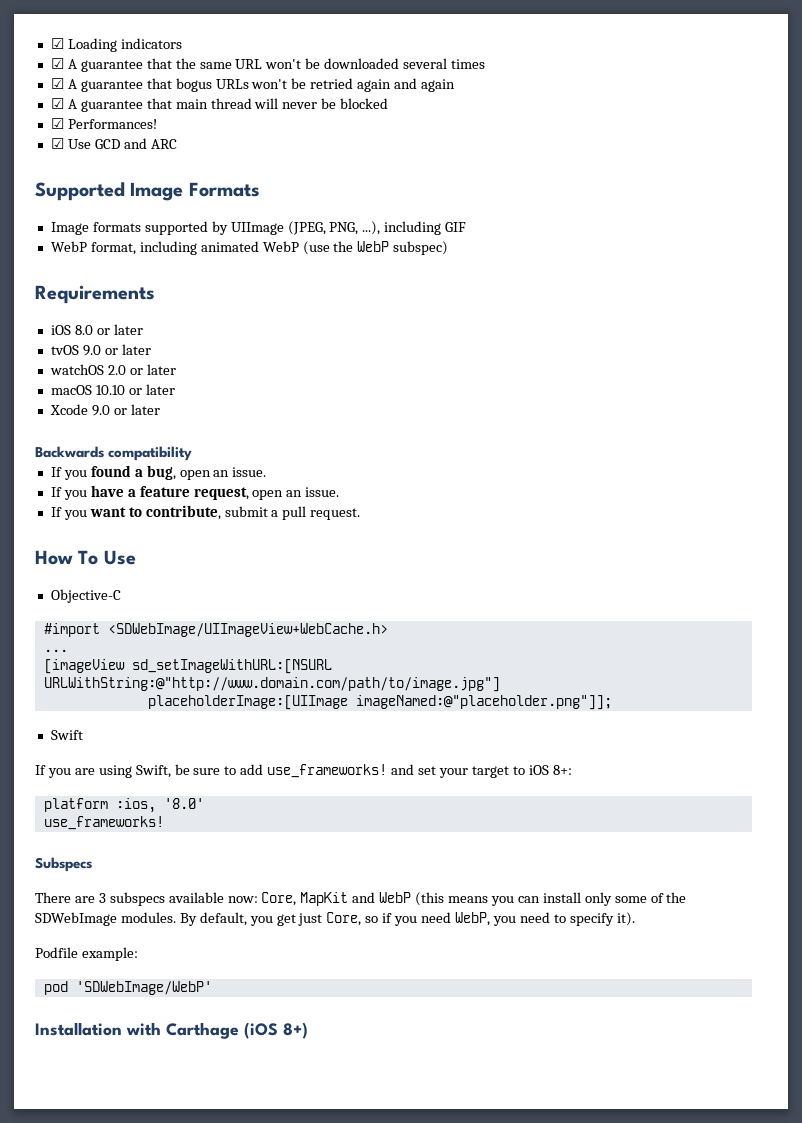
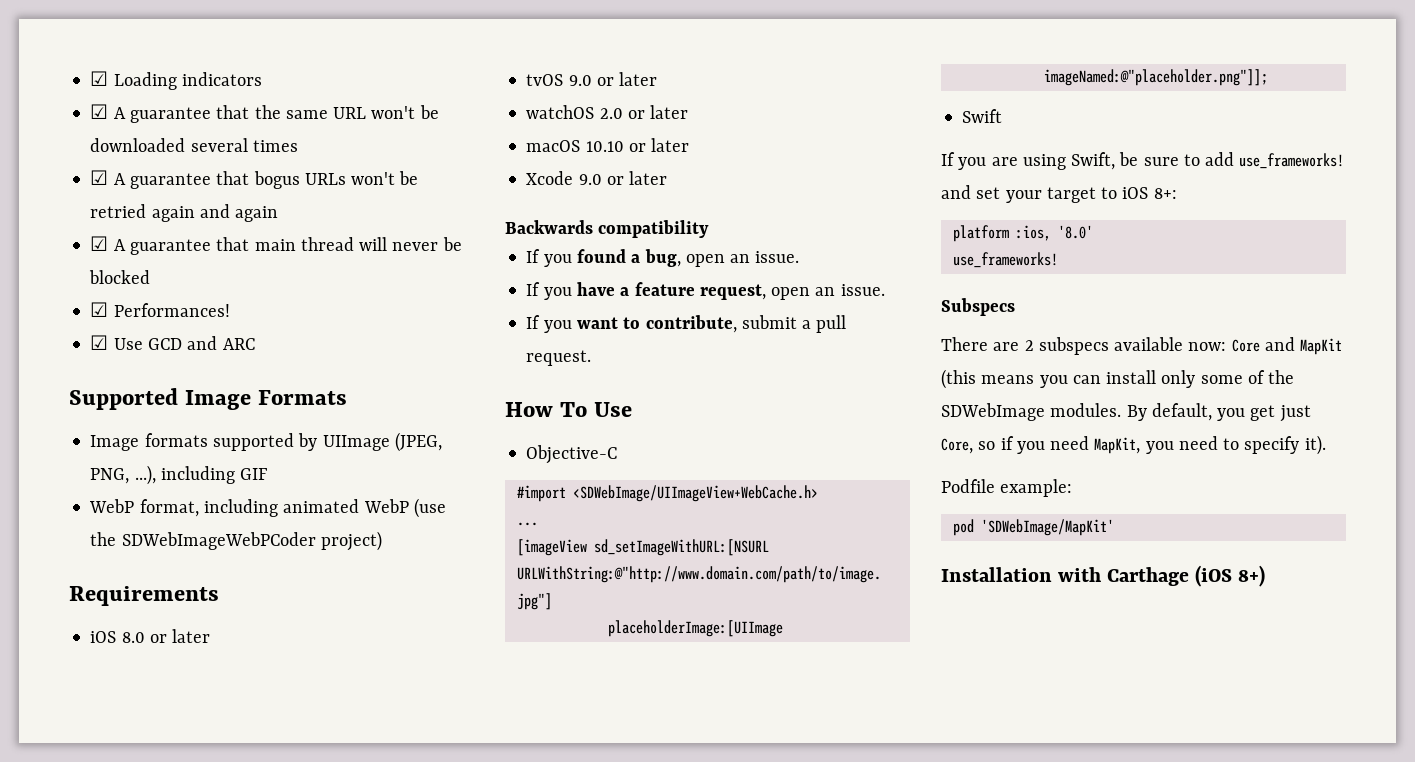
- WebP format, including animated WebP (use the WebP subspec)
+ WebP format, including animated WebP (use the SDWebImageWebPCoder project)
- There are 3 subspecs available now: Core, MapKit and WebP (this means you can install only some of the SDWebImage modules.
+ There are 2 subspecs available now: Core and MapKit (this means you can install only some of the SDWebImage modules.
- By default, you get just Core, so if you need WebP, you need to specify it).
+ By default, you get just Core, so if you need MapKit, you need to specify it).
- pod 'SDWebImage/WebP'
+ pod 'SDWebImage/MapKit'

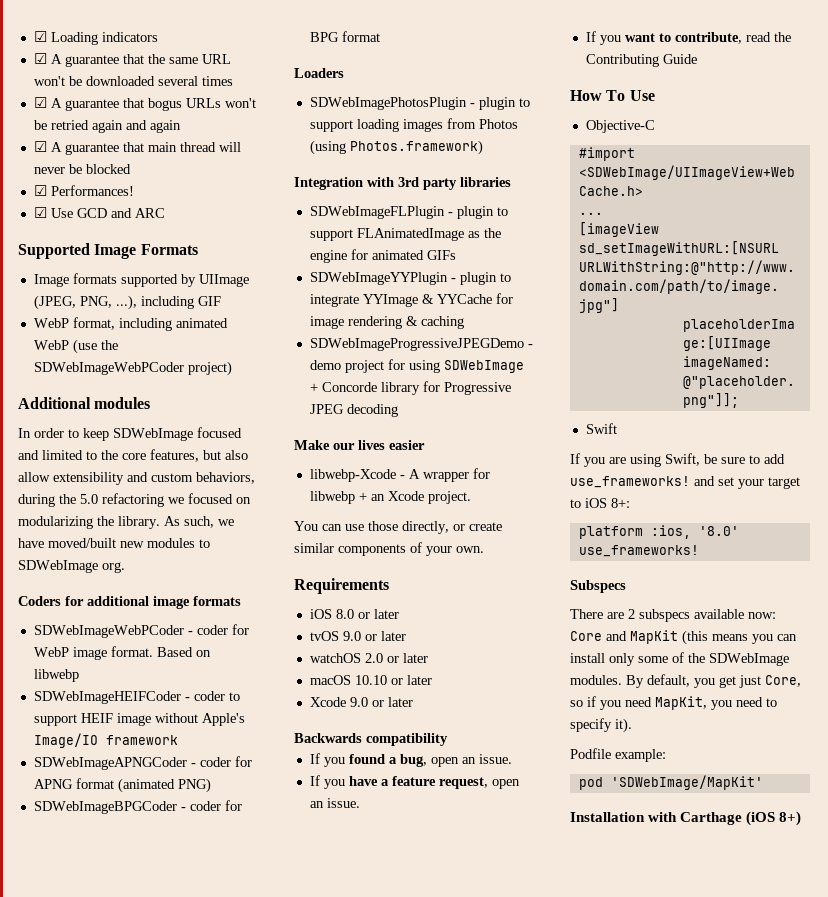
+ Additional modules
+ In order to keep SDWebImage focused and limited to the core features, but also allow extensibility and custom behaviors, during the 5.0 refactoring we focused on modularizing the library. As such, we have moved/built new modules to SDWebImage org.
+ Coders for additional image formats
+ SDWebImageWebPCoder - coder for WebP image format. Based on libwebp
+ SDWebImageHEIFCoder - coder to support HEIF image without Apple's Image/IO framework
+ SDWebImageAPNGCoder - coder for APNG format (animated PNG)
+ SDWebImageBPGCoder - coder for BPG format
+ Loaders
+ SDWebImagePhotosPlugin - plugin to support loading images from Photos (using Photos.framework)
+ Integration with 3rd party libraries
+ SDWebImageFLPlugin - plugin to support FLAnimatedImage as the engine for animated GIFs
+ SDWebImageYYPlugin - plugin to integrate YYImage & YYCache for image rendering & caching
+ SDWebImageProgressiveJPEGDemo - demo project for using SDWebImage + Concorde library for Progressive JPEG decoding
+ Make our lives easier
+ libwebp-Xcode - A wrapper for libwebp + an Xcode project.
+ You can use those directly, or create similar components of your own.
- If you want to contribute, submit a pull request.
+ If you want to contribute, read the Contributing Guide

